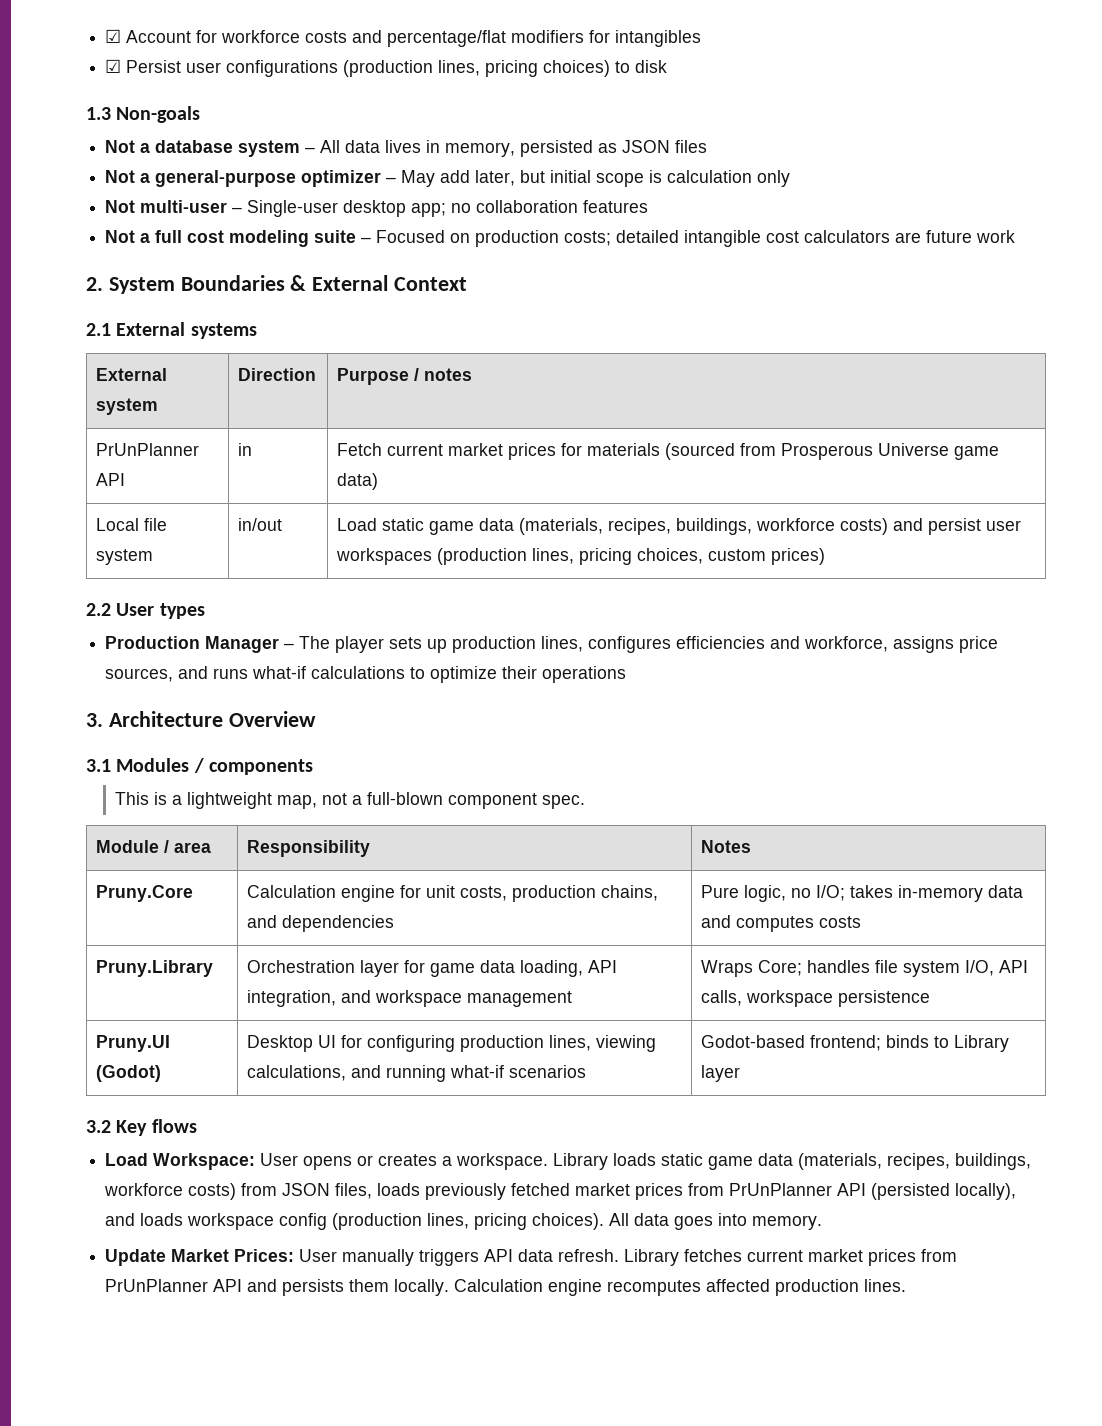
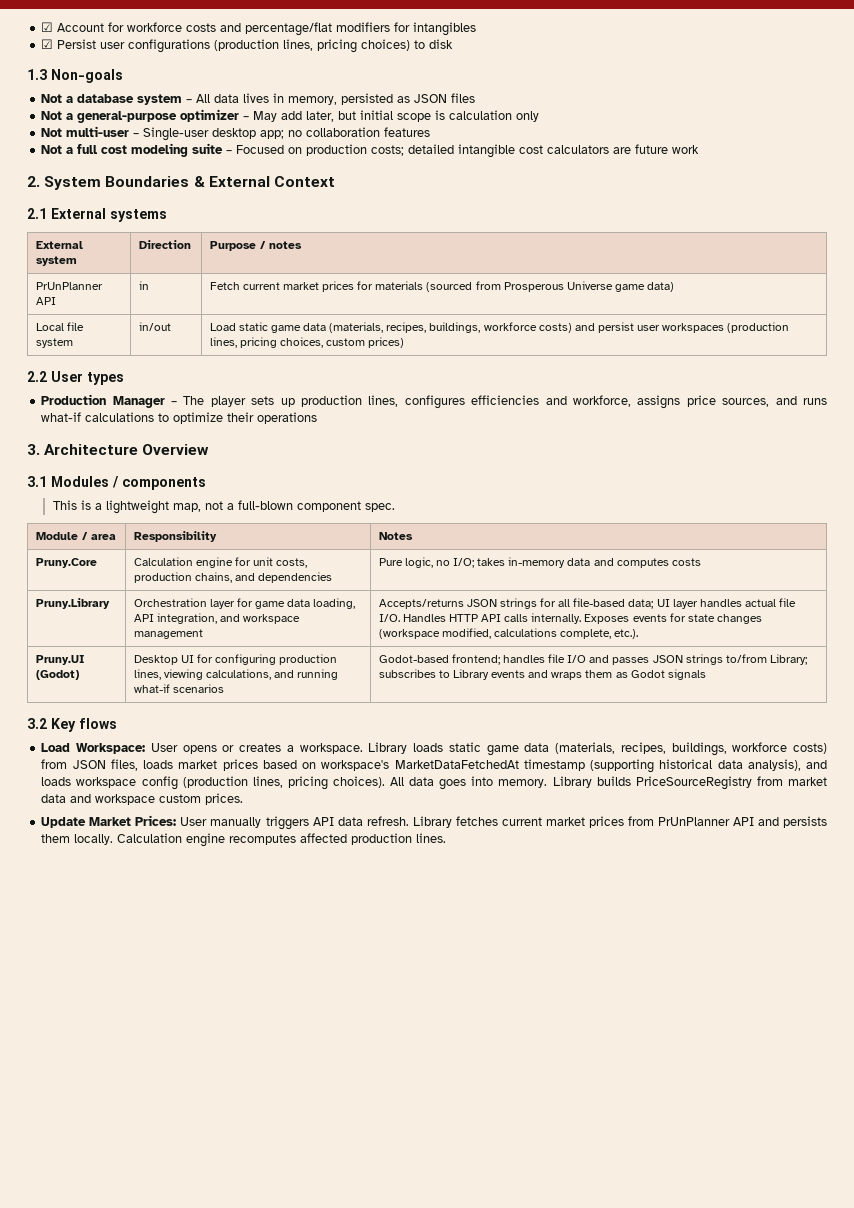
- Pruny.Library | Orchestration layer for game data loading, API integration, and workspace management | Wraps Core; handles file system I/O, API calls, workspace persistence
+ Pruny.Library | Orchestration layer for game data loading, API integration, and workspace management | Accepts/returns JSON strings for all file-based data; UI layer handles actual file I/O. Handles HTTP API calls internally. Exposes events for state changes (workspace modified, calculations complete, etc.).
- Pruny.UI (Godot) | Desktop UI for configuring production lines, viewing calculations, and running what-if scenarios | Godot-based frontend; binds to Library layer
+ Pruny.UI (Godot) | Desktop UI for configuring production lines, viewing calculations, and running what-if scenarios | Godot-based frontend; handles file I/O and passes JSON strings to/from Library; subscribes to Library events and wraps them as Godot signals
- Library loads static game data (materials, recipes, buildings, workforce costs) from JSON files, loads previously fetched market prices from PrUnPlanner API (persisted locally), and loads workspace config (production lines, pricing choices).
+ Library loads static game data (materials, recipes, buildings, workforce costs) from JSON files, loads market prices based on workspace's MarketDataFetchedAt timestamp (supporting historical data analysis), and loads workspace config (production lines, pricing choices).
+ Library builds PriceSourceRegistry from market data and workspace custom prices.

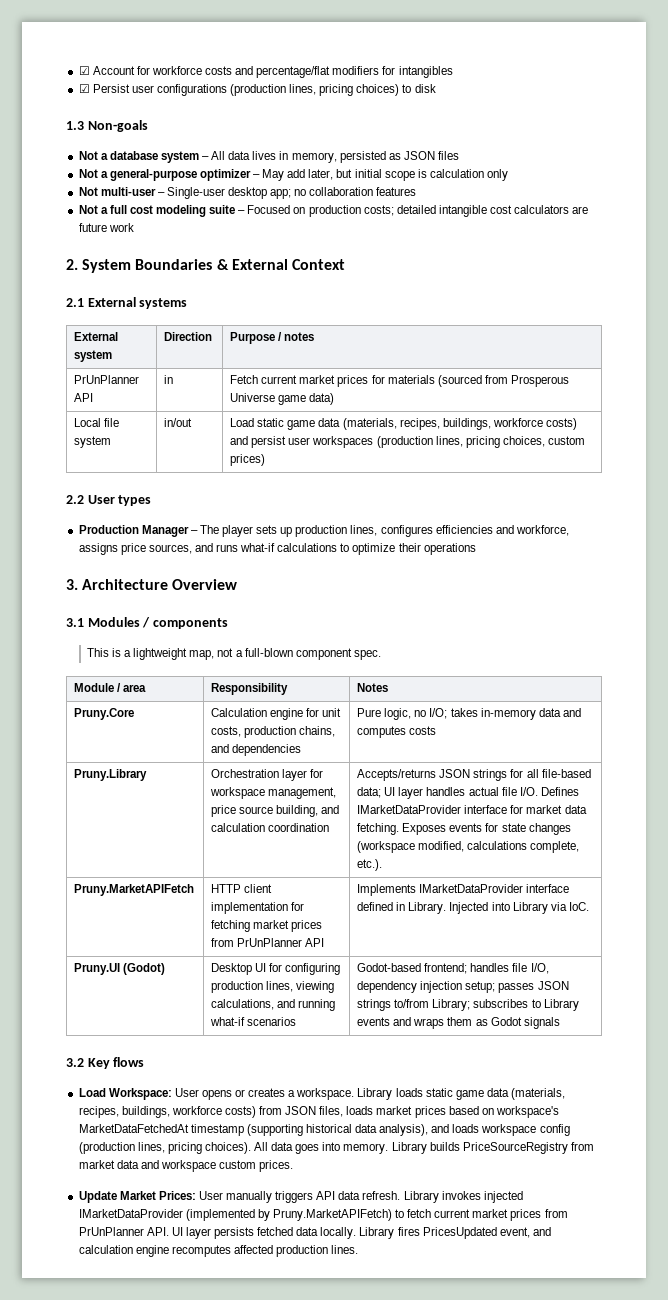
- Orchestration layer for game data loading, API integration, and workspace management
+ Orchestration layer for workspace management, price source building, and calculation coordination
- Accepts/returns JSON strings for all file-based data; UI layer handles actual file I/O. Handles HTTP API calls internally.
+ Accepts/returns JSON strings for all file-based data; UI layer handles actual file I/O. Defines IMarketDataProvider interface for market data fetching.
+ Pruny.MarketAPIFetch | HTTP client implementation for fetching market prices from PrUnPlanner API | Implements IMarketDataProvider interface defined in Library. Injected into Library via IoC.
- Pruny.UI (Godot) | Desktop UI for configuring production lines, viewing calculations, and running what-if scenarios | Godot-based frontend; handles file I/O and passes JSON strings to/from Library; subscribes to Library events and wraps them as Godot signals
+ Pruny.UI (Godot) | Desktop UI for configuring production lines, viewing calculations, and running what-if scenarios | Godot-based frontend; handles file I/O, dependency injection setup; passes JSON strings to/from Library; subscribes to Library events and wraps them as Godot signals
- Library fetches current market prices from PrUnPlanner API and persists them locally. Calculation engine recomputes affected production lines.
+ Library invokes injected IMarketDataProvider (implemented by Pruny.MarketAPIFetch) to fetch current market prices from PrUnPlanner API. UI layer persists fetched data locally. Library fires PricesUpdated event, and calculation engine recomputes affected production lines.

